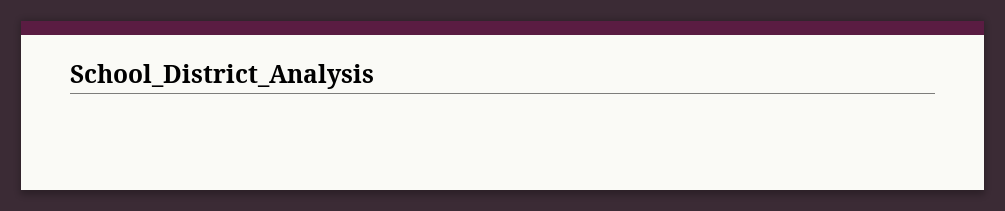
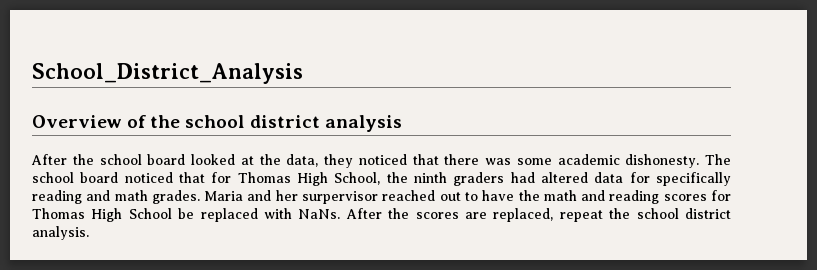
+ Overview of the school district analysis
+ After the school board looked at the data, they noticed that there was some academic dishonesty. The school board noticed that for Thomas High School, the ninth graders had altered data for specifically reading and math grades. Maria and her surpervisor reached out to have the math and reading scores for Thomas High School be replaced with NaNs. After the scores are replaced, repeat the school district analysis.

